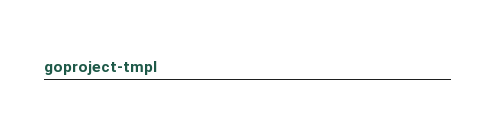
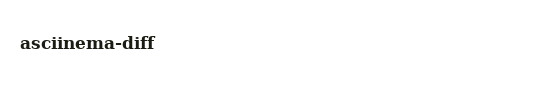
- goproject-tmpl
+ asciinema-diff

